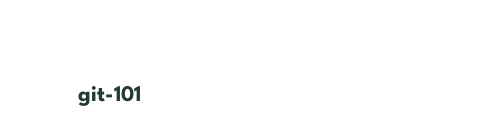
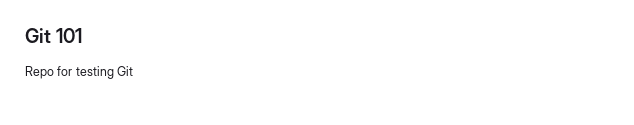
- git-101
+ Git 101
+ Repo for testing Git

